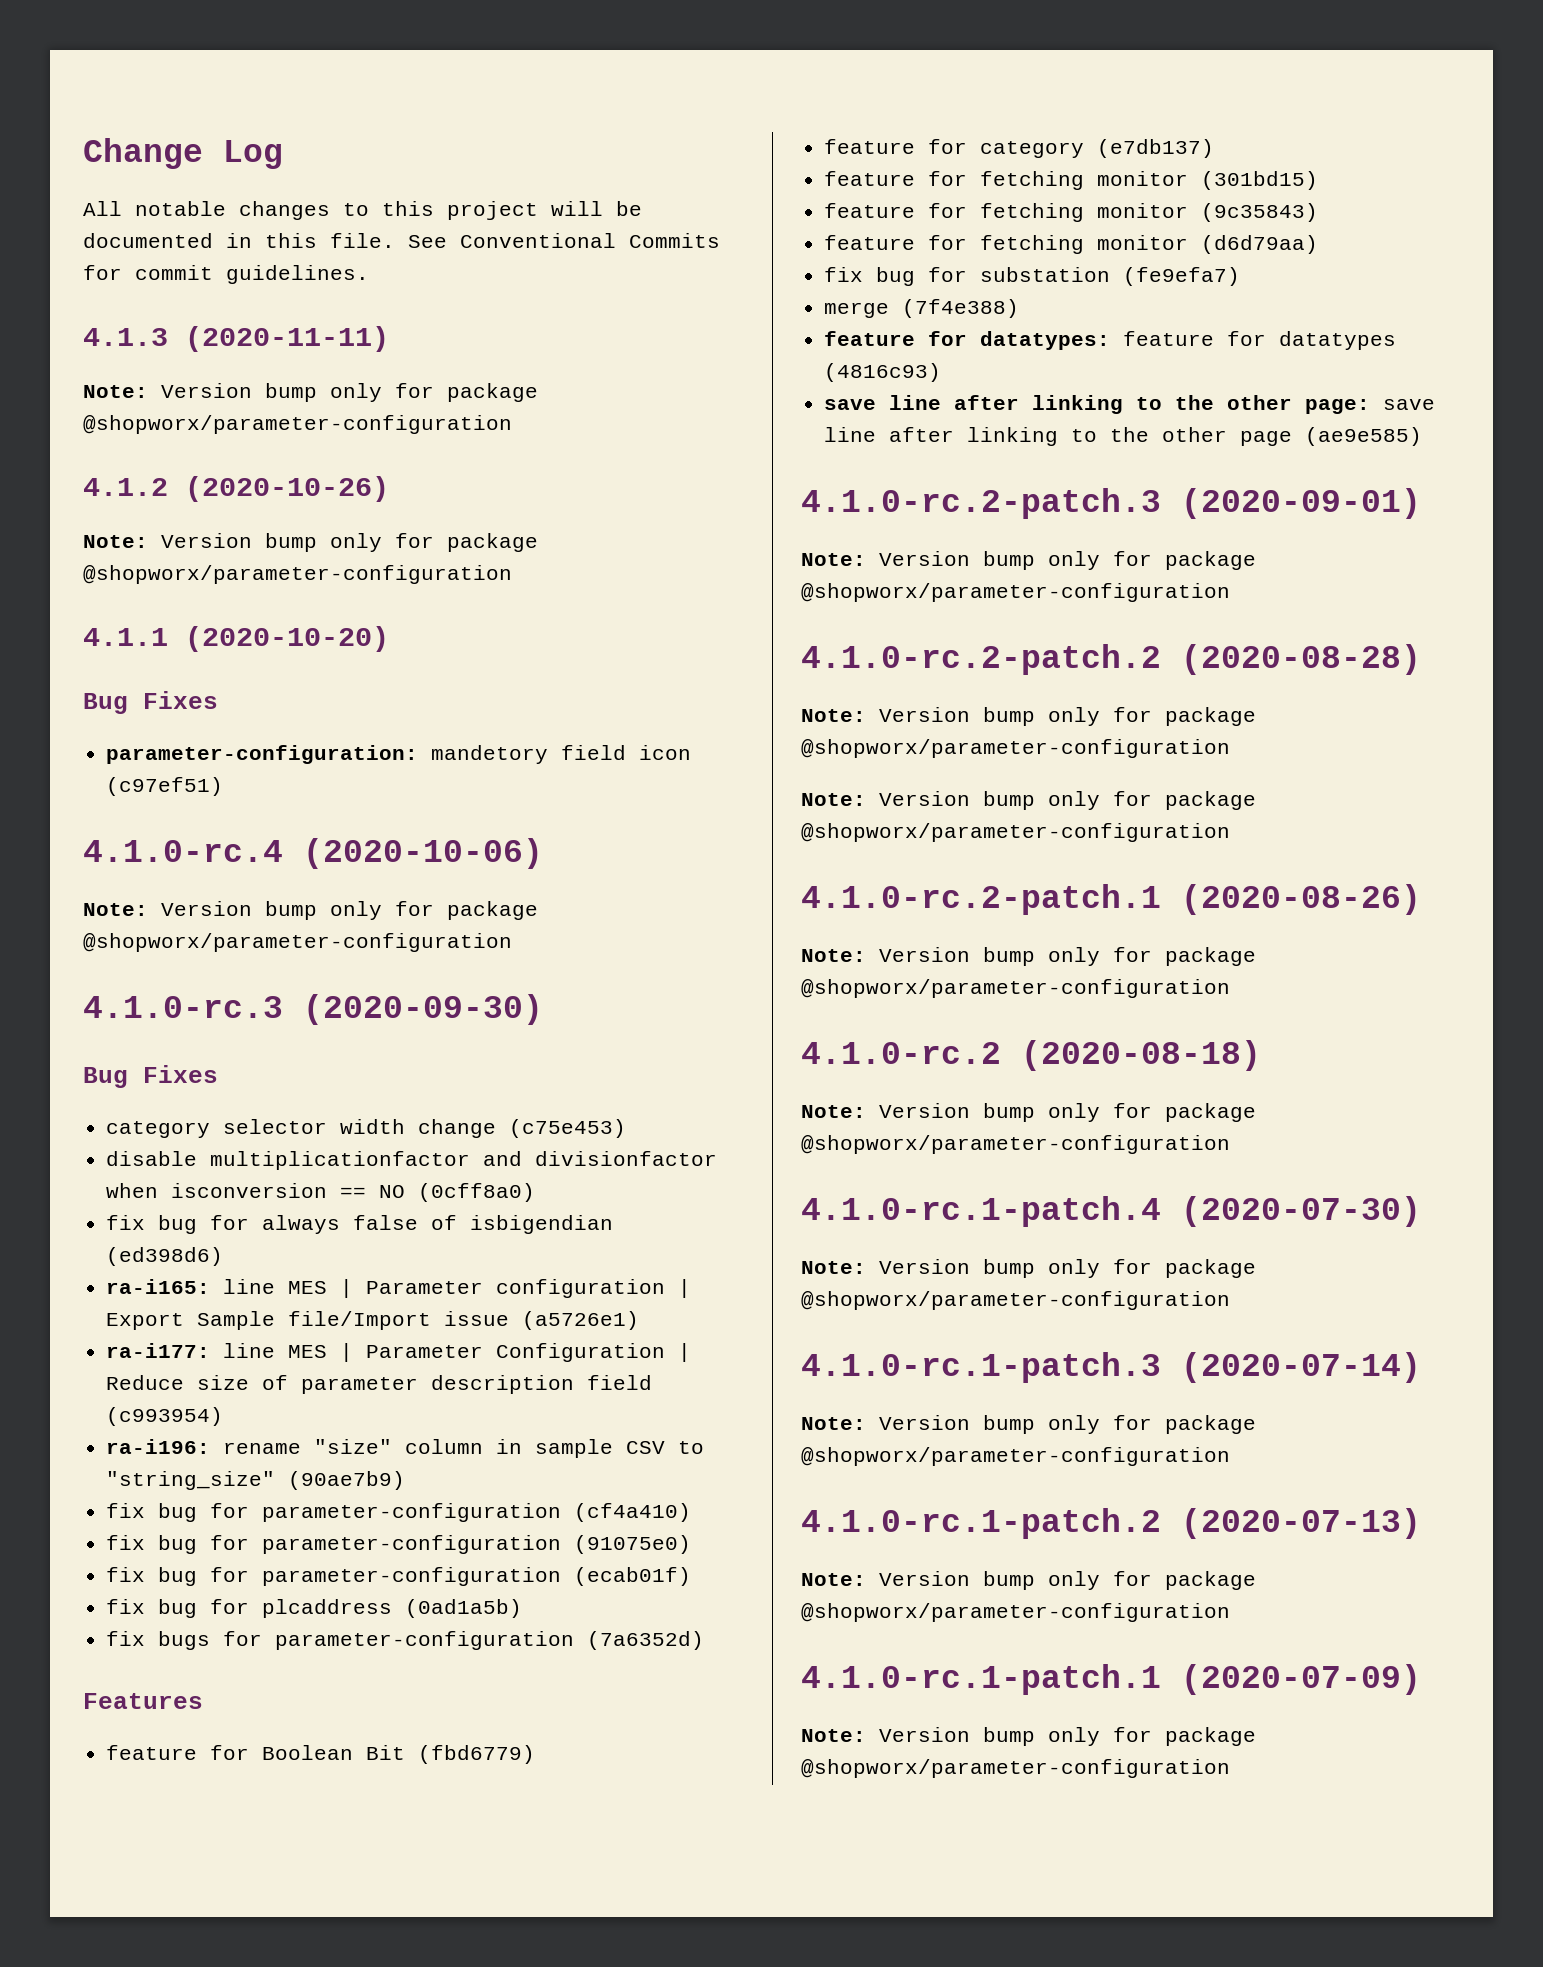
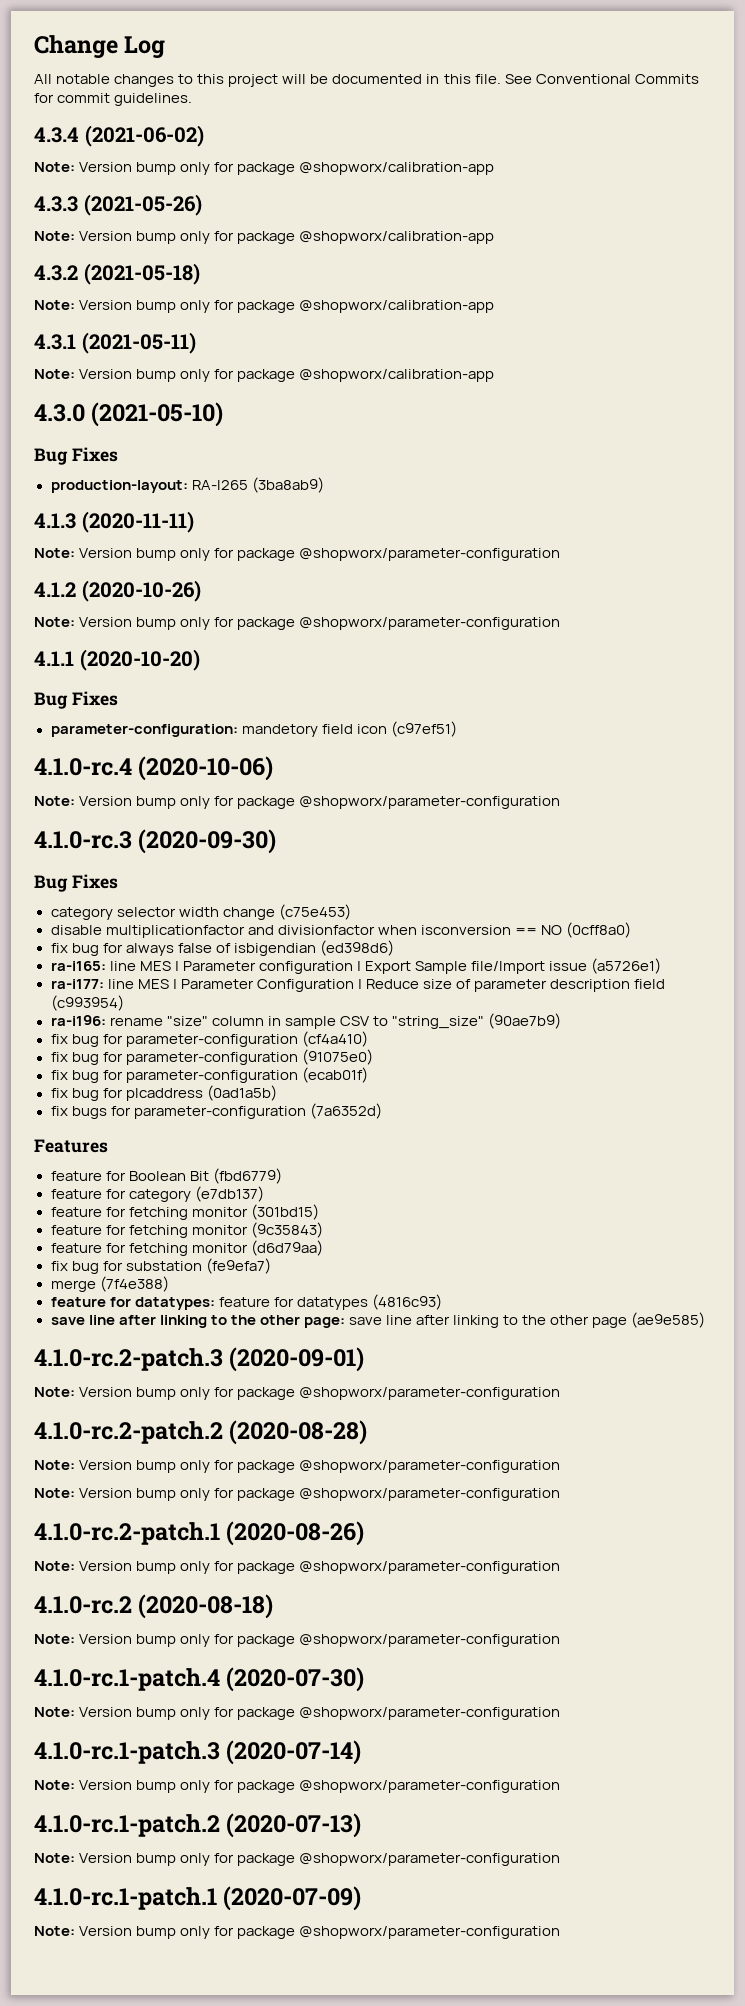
+ 4.3.4 (2021-06-02)
+ Note: Version bump only for package @shopworx/calibration-app
+ 4.3.3 (2021-05-26)
+ Note: Version bump only for package @shopworx/calibration-app
+ 4.3.2 (2021-05-18)
+ Note: Version bump only for package @shopworx/calibration-app
+ 4.3.1 (2021-05-11)
+ Note: Version bump only for package @shopworx/calibration-app
+ 4.3.0 (2021-05-10)
+ Bug Fixes
+ production-layout: RA-I265 (3ba8ab9)

